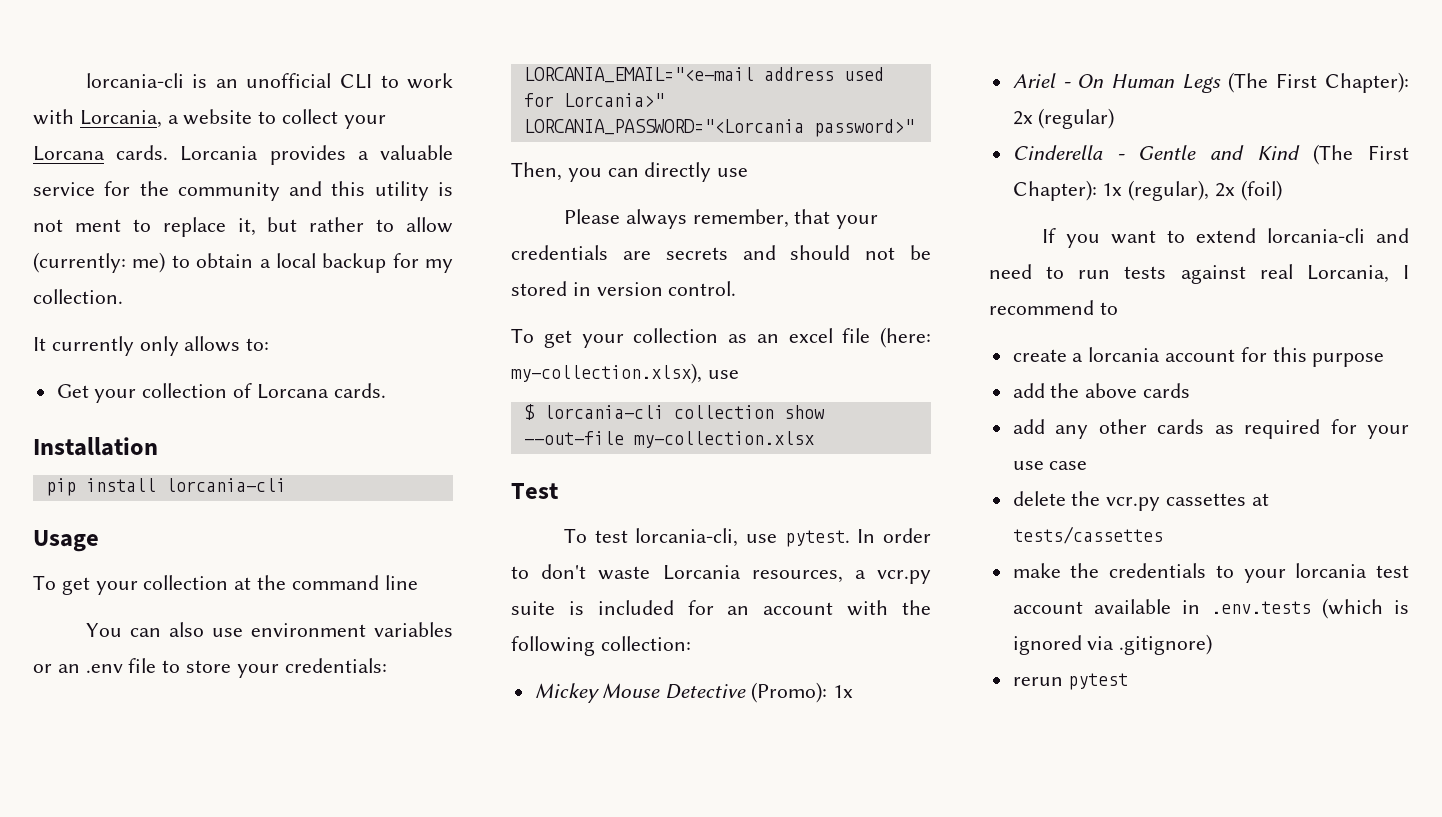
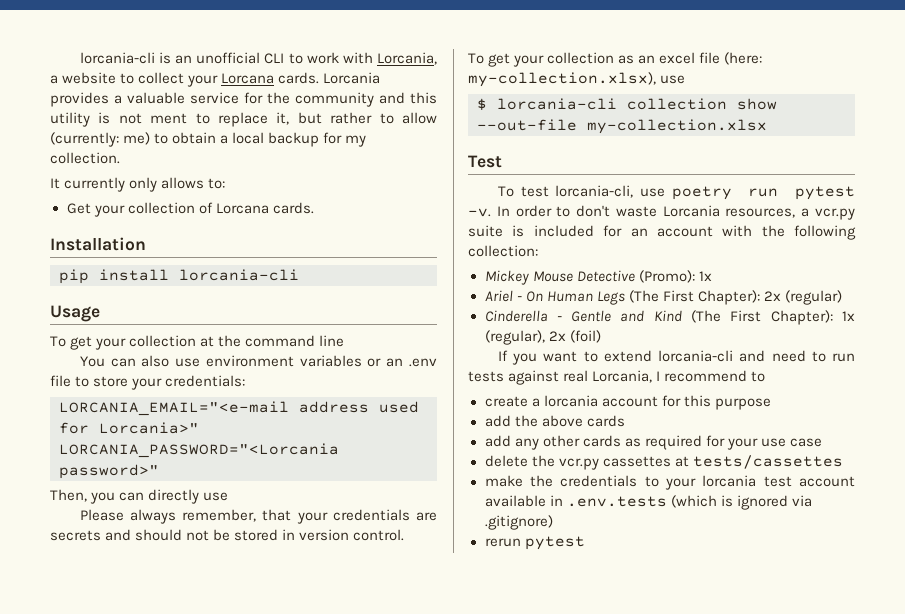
- To test lorcania-cli, use pytest.
+ To test lorcania-cli, use poetry run pytest -v.

